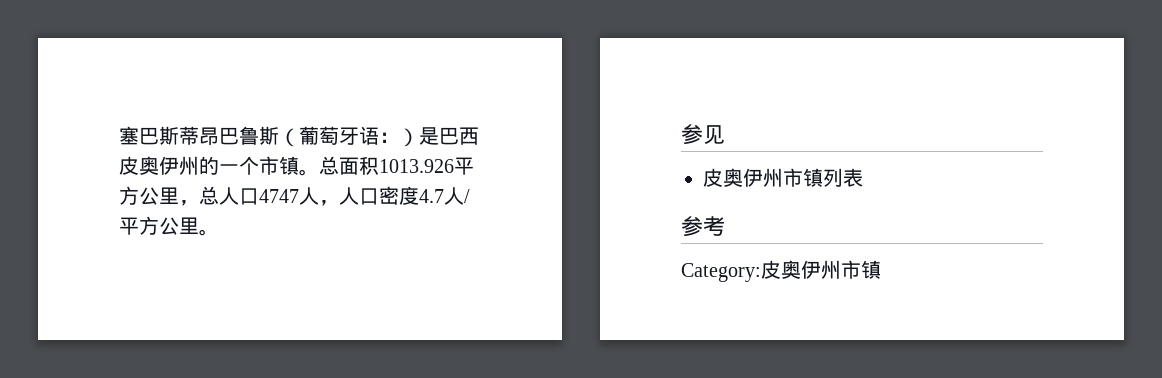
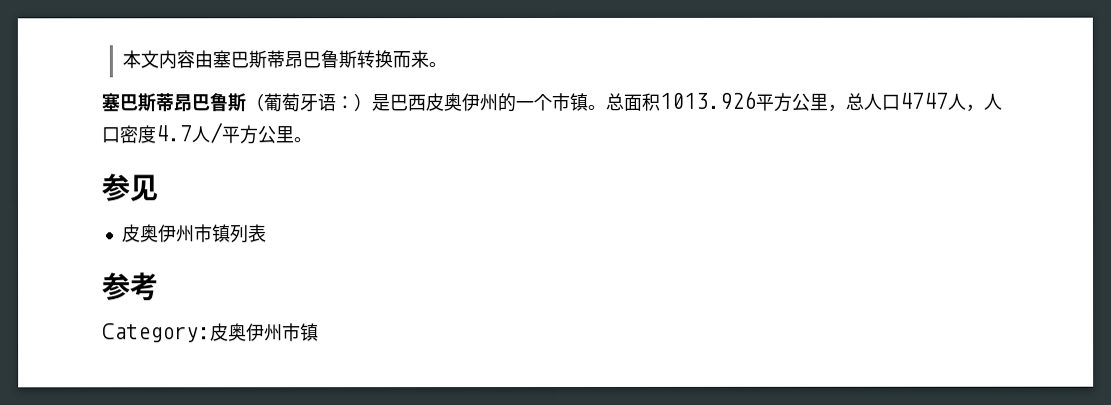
+ 本文内容由塞巴斯蒂昂巴鲁斯转换而来。

